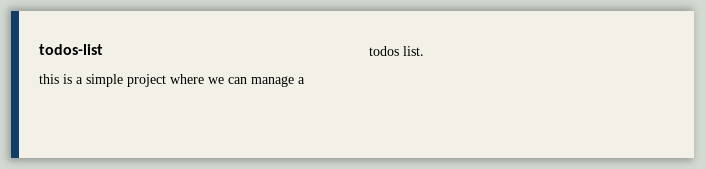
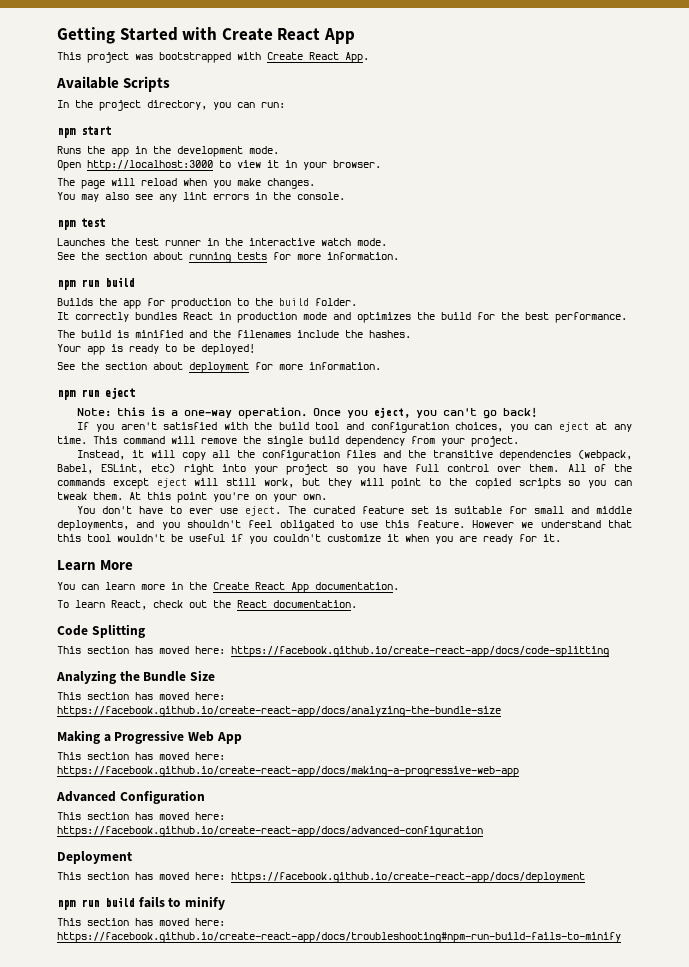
- todos-list
- this is a simple project where we can manage a todos list.
+ Getting Started with Create React App
+ This project was bootstrapped with Create React App.
+ Available Scripts
+ In the project directory, you can run:
+ npm start
+ Runs the app in the development mode.
+ Open http://localhost:3000 to view it in your browser.
+ The page will reload when you make changes.
+ You may also see any lint errors in the console.
+ npm test
+ Launches the test runner in the interactive watch mode.
+ See the section about running tests for more information.
+ npm run build
+ Builds the app for production to the build folder.
+ It correctly bundles React in production mode and optimizes the build for the best performance.
+ The build is minified and the filenames include the hashes.
+ Your app is ready to be deployed!
+ See the section about deployment for more information.
+ npm run eject
+ Note: this is a one-way operation. Once you eject, you can't go back!
+ If you aren't satisfied with the build tool and configuration choices, you can eject at any time. This command will remove the single build dependency from your project.
+ Instead, it will copy all the configuration files and the transitive dependencies (webpack, Babel, ESLint, etc) right into your project so you have full control over them. All of the commands except eject will still work, but they will point to the copied scripts so you can tweak them. At this point you're on your own.
+ You don't have to ever use eject. The curated feature set is suitable for small and middle deployments, and you shouldn't feel obligated to use this feature. However we understand that this tool wouldn't be useful if you couldn't customize it when you are ready for it.
+ Learn More
+ You can learn more in the Create React App documentation.
+ To learn React, check out the React documentation.
+ Code Splitting
+ This section has moved here: https://facebook.github.io/create-react-app/docs/code-splitting
+ Analyzing the Bundle Size
+ This section has moved here: https://facebook.github.io/create-react-app/docs/analyzing-the-bundle-size
+ Making a Progressive Web App
+ This section has moved here: https://facebook.github.io/create-react-app/docs/making-a-progressive-web-app
+ Advanced Configuration
+ This section has moved here: https://facebook.github.io/create-react-app/docs/advanced-configuration
+ Deployment
+ This section has moved here: https://facebook.github.io/create-react-app/docs/deployment
+ npm run build fails to minify
+ This section has moved here: https://facebook.github.io/create-react-app/docs/troubleshooting#npm-run-build-fails-to-minify

